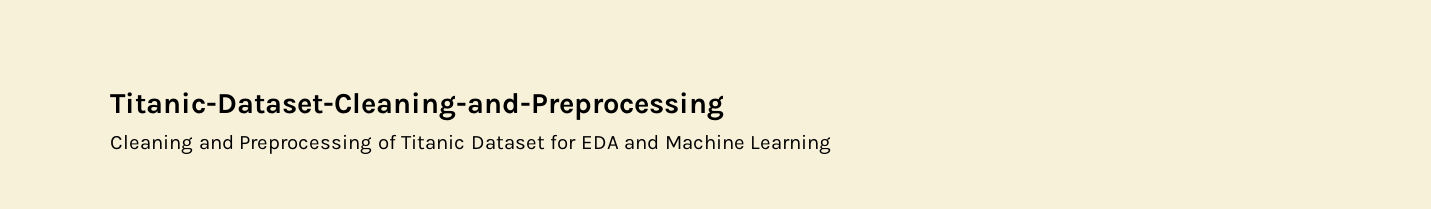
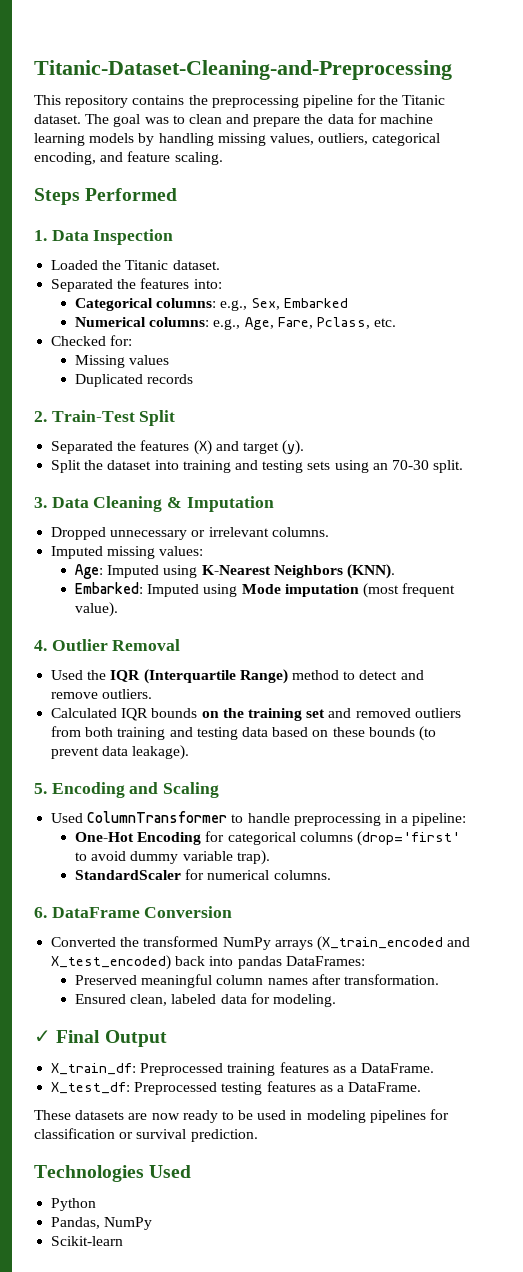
- Cleaning and Preprocessing of Titanic Dataset for EDA and Machine Learning
+ This repository contains the preprocessing pipeline for the Titanic dataset. The goal was to clean and prepare the data for machine learning models by handling missing values, outliers, categorical encoding, and feature scaling.
+ Steps Performed
+ 1. Data Inspection
+ Loaded the Titanic dataset.
+ Separated the features into:
+ Categorical columns: e.g., Sex, Embarked
+ Numerical columns: e.g., Age, Fare, Pclass, etc.
+ Checked for:
+ Missing values
+ Duplicated records
+ 2. Train-Test Split
+ Separated the features (X) and target (y).
+ Split the dataset into training and testing sets using an 70-30 split.
+ 3. Data Cleaning & Imputation
+ Dropped unnecessary or irrelevant columns.
+ Imputed missing values:
+ Age: Imputed using K-Nearest Neighbors (KNN).
+ Embarked: Imputed using Mode imputation (most frequent value).
+ 4. Outlier Removal
+ Used the IQR (Interquartile Range) method to detect and remove outliers.
+ Calculated IQR bounds on the training set and removed outliers from both training and testing data based on these bounds (to prevent data leakage).
+ 5. Encoding and Scaling
+ Used ColumnTransformer to handle preprocessing in a pipeline:
+ One-Hot Encoding for categorical columns (drop='first' to avoid dummy variable trap).
+ StandardScaler for numerical columns.
+ 6. DataFrame Conversion
+ Converted the transformed NumPy arrays (X_train_encoded and X_test_encoded) back into pandas DataFrames:
+ Preserved meaningful column names after transformation.
+ Ensured clean, labeled data for modeling.
+ ✓ Final Output
+ X_train_df: Preprocessed training features as a DataFrame.
+ X_test_df: Preprocessed testing features as a DataFrame.
+ These datasets are now ready to be used in modeling pipelines for classification or survival prediction.
+ Technologies Used
+ Python
+ Pandas, NumPy
+ Scikit-learn

